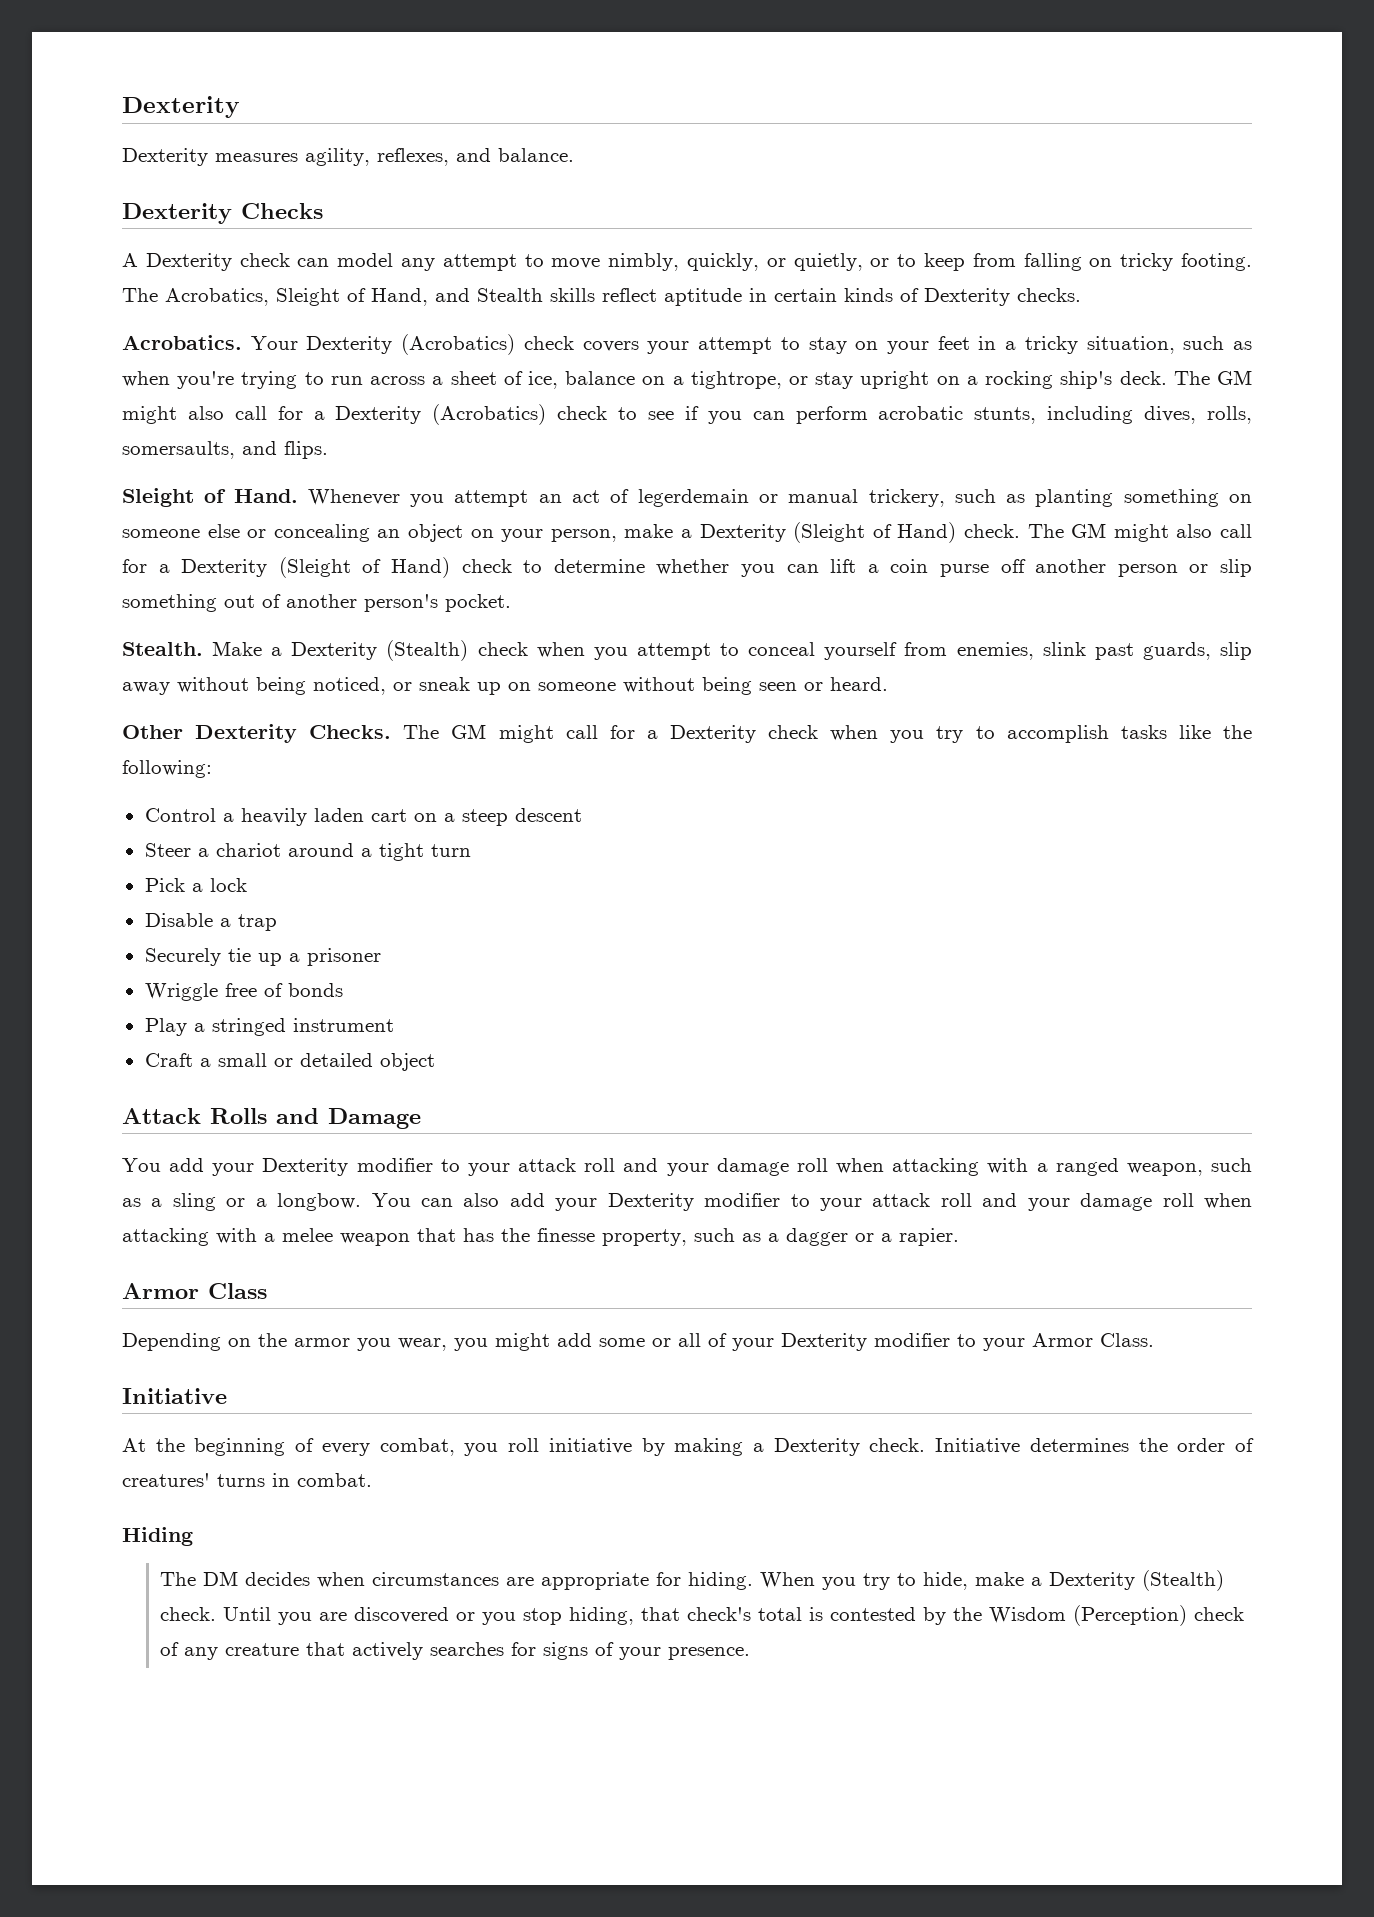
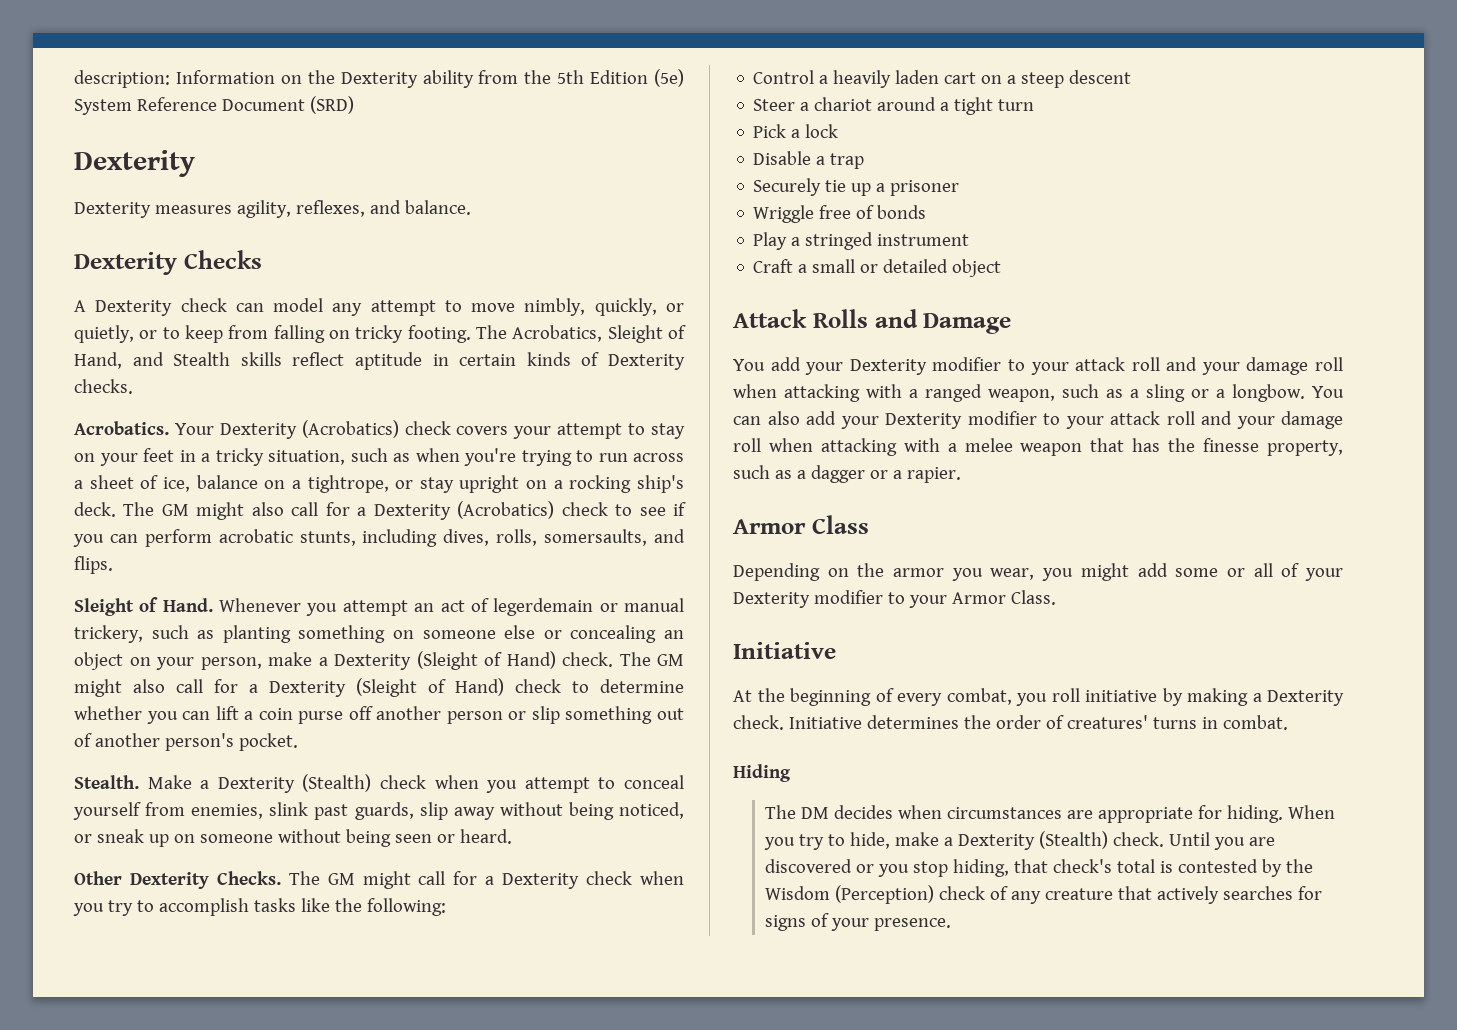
+ description: Information on the Dexterity ability from the 5th Edition (5e) System Reference Document (SRD)

